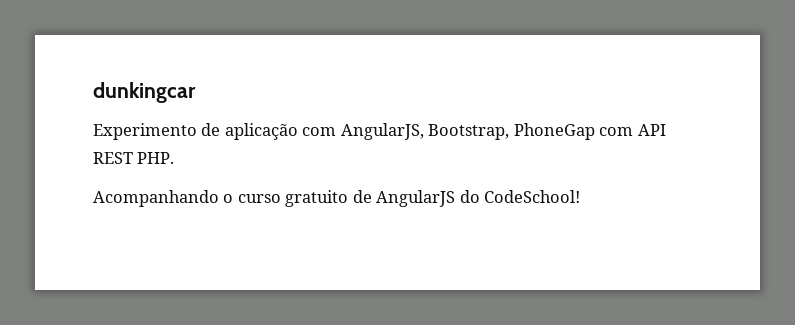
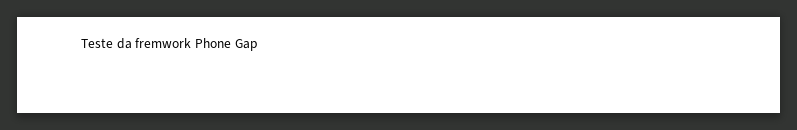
- dunkingcar
- Experimento de aplicação com AngularJS, Bootstrap, PhoneGap com API REST PHP.
- Acompanhando o curso gratuito de AngularJS do CodeSchool!
+ Teste da fremwork Phone Gap

